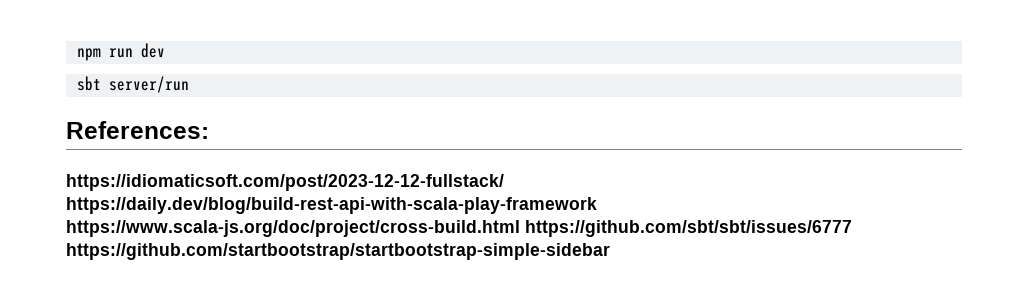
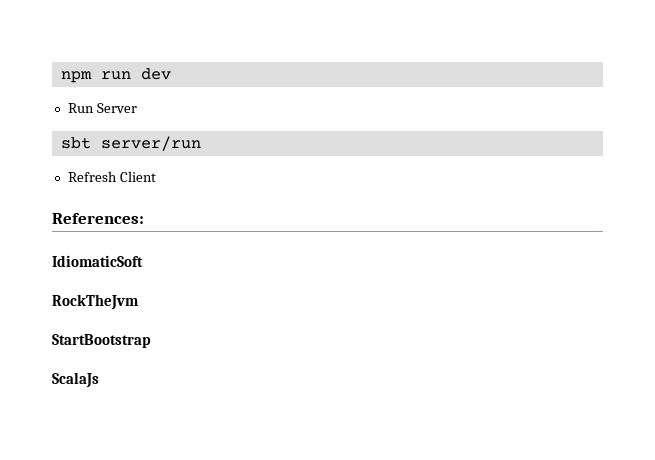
+ Run Server
+ Refresh Client
- https://idiomaticsoft.com/post/2023-12-12-fullstack/ https://daily.dev/blog/build-rest-api-with-scala-play-framework https://www.scala-js.org/doc/project/cross-build.html https://github.com/sbt/sbt/issues/6777 https://github.com/startbootstrap/startbootstrap-simple-sidebar
+ IdiomaticSoft
+ RockTheJvm
+ StartBootstrap
+ ScalaJs

